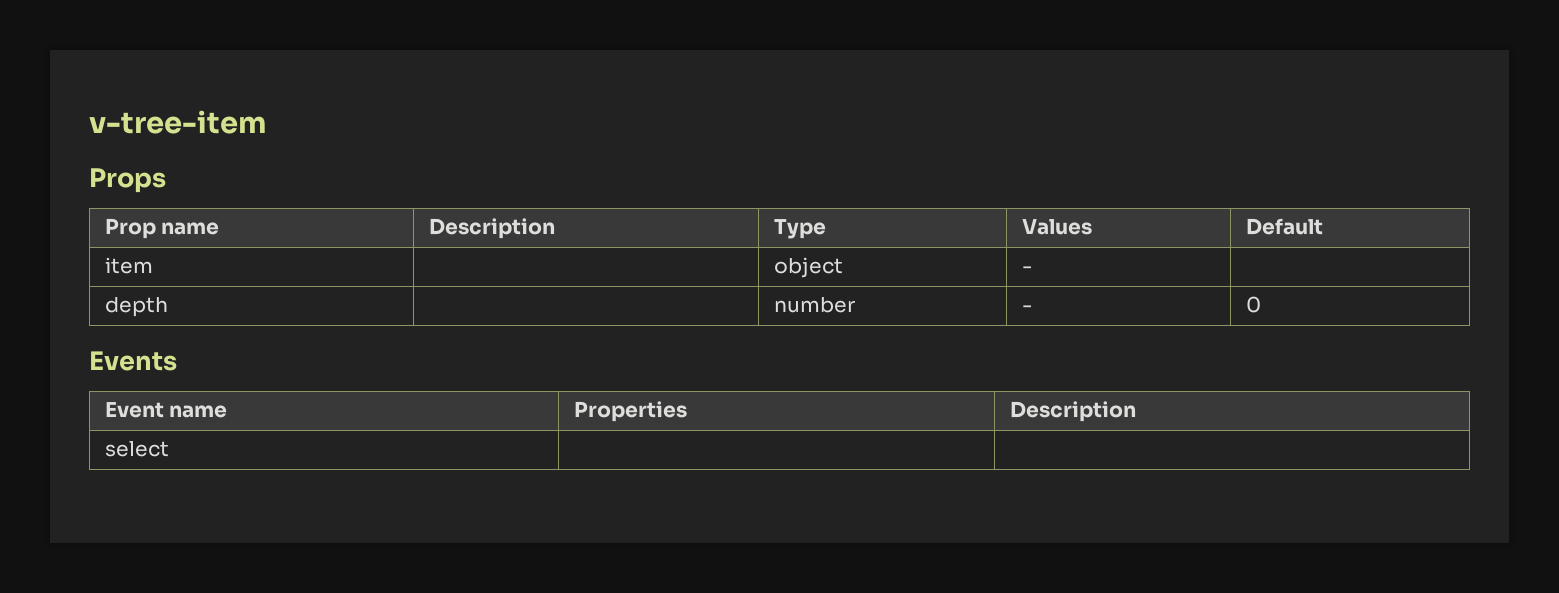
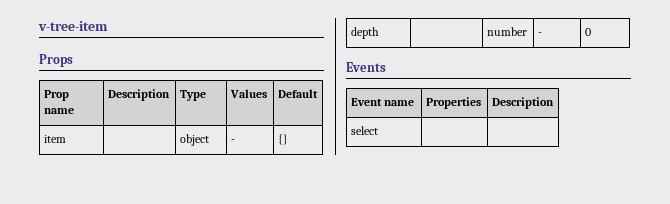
- item | | object | - |
+ item | | object | - | {}

